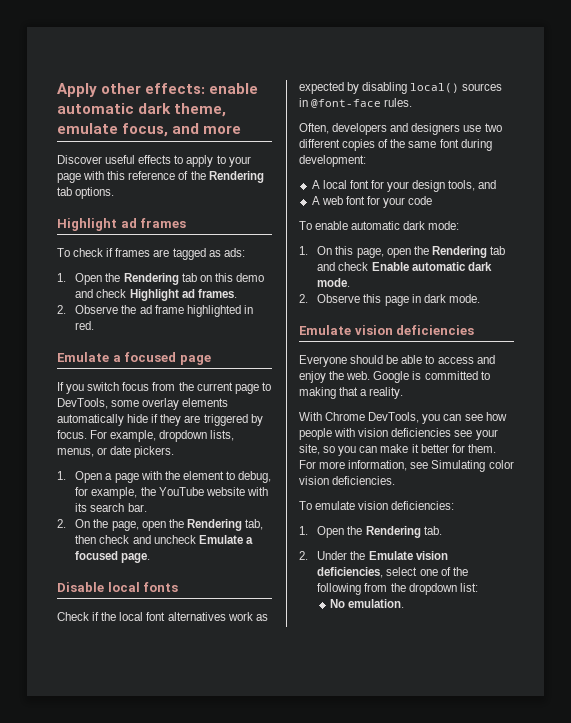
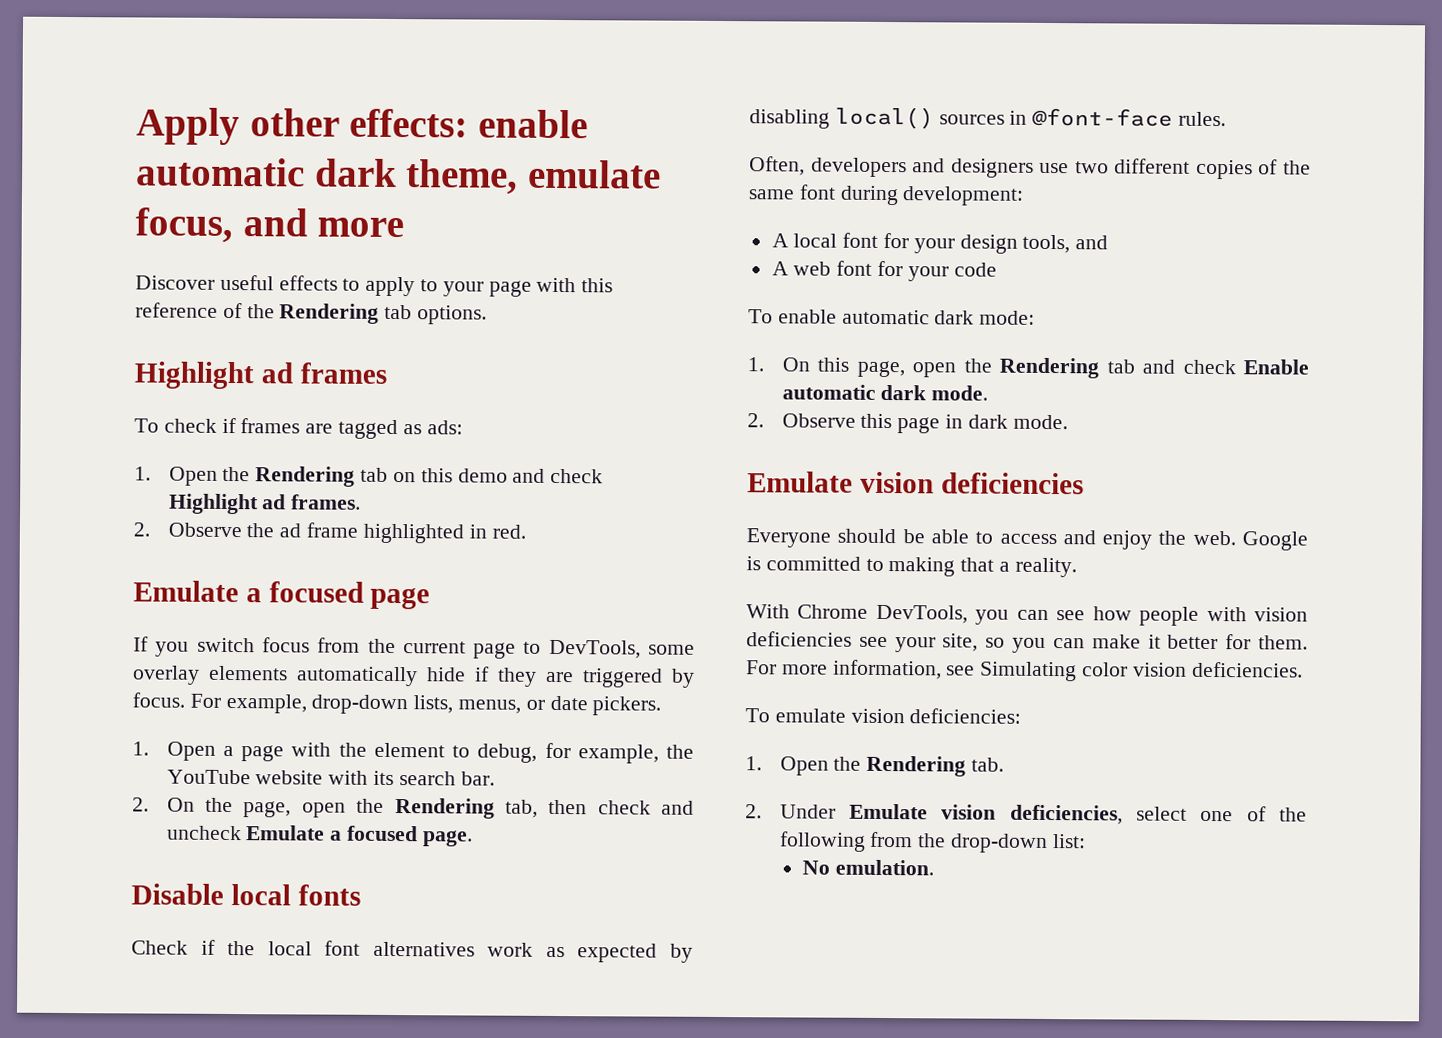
- For example, dropdown lists, menus, or date pickers.
+ For example, drop-down lists, menus, or date pickers.
- 2. Under the Emulate vision deficiencies, select one of the following from the dropdown list:
+ 2. Under Emulate vision deficiencies, select one of the following from the drop-down list:

